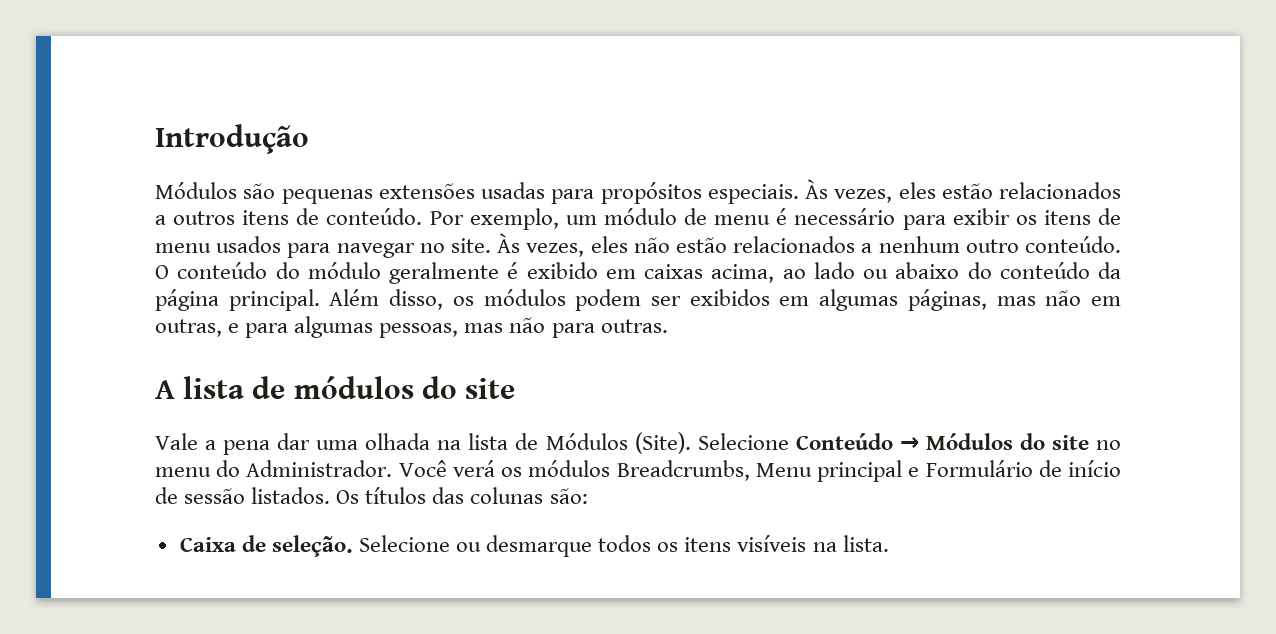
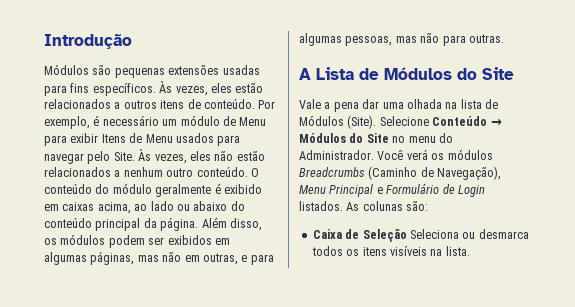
- Módulos são pequenas extensões usadas para propósitos especiais.
+ Módulos são pequenas extensões usadas para fins específicos.
- Por exemplo, um módulo de menu é necessário para exibir os itens de menu usados para navegar no site.
+ Por exemplo, é necessário um módulo de Menu para exibir Itens de Menu usados para navegar pelo Site.
- O conteúdo do módulo geralmente é exibido em caixas acima, ao lado ou abaixo do conteúdo da página principal.
+ O conteúdo do módulo geralmente é exibido em caixas acima, ao lado ou abaixo do conteúdo principal da página.
- A lista de módulos do site
+ A Lista de Módulos do Site
- Selecione Conteúdo → Módulos do site no menu do Administrador.
+ Selecione Conteúdo → Módulos do Site no menu do Administrador.
- Você verá os módulos Breadcrumbs, Menu principal e Formulário de início de sessão listados. Os títulos das colunas são:
+ Você verá os módulos Breadcrumbs (Caminho de Navegação), Menu Principal e Formulário de Login listados. As colunas são:
- Caixa de seleção. Selecione ou desmarque todos os itens visíveis na lista.
+ Caixa de Seleção Seleciona ou desmarca todos os itens visíveis na lista.

